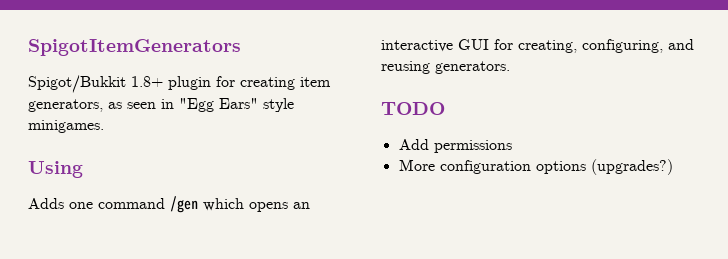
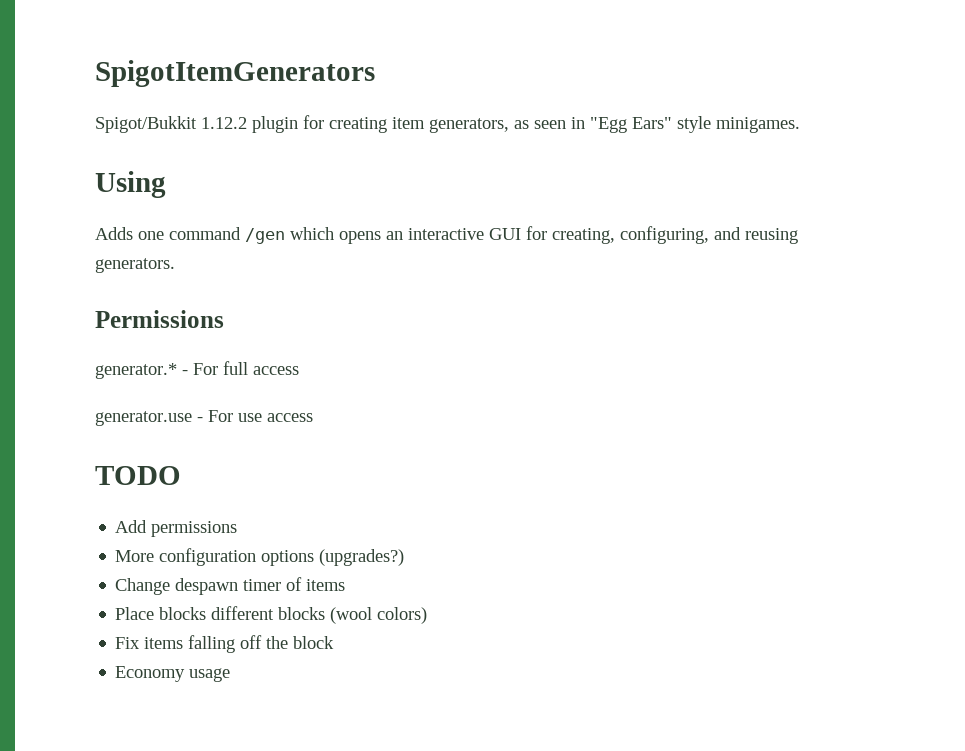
- Spigot/Bukkit 1.8+ plugin for creating item generators, as seen in "Egg Ears" style minigames.
+ Spigot/Bukkit 1.12.2 plugin for creating item generators, as seen in "Egg Ears" style minigames.
+ Permissions
+ generator.* - For full access
+ generator.use - For use access
+ Change despawn timer of items
+ Place blocks different blocks (wool colors)
+ Fix items falling off the block
+ Economy usage

